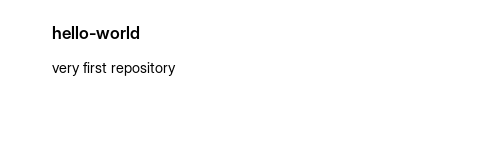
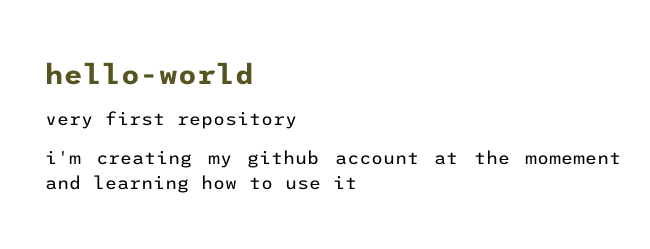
+ i'm creating my github account at the momement and learning how to use it

